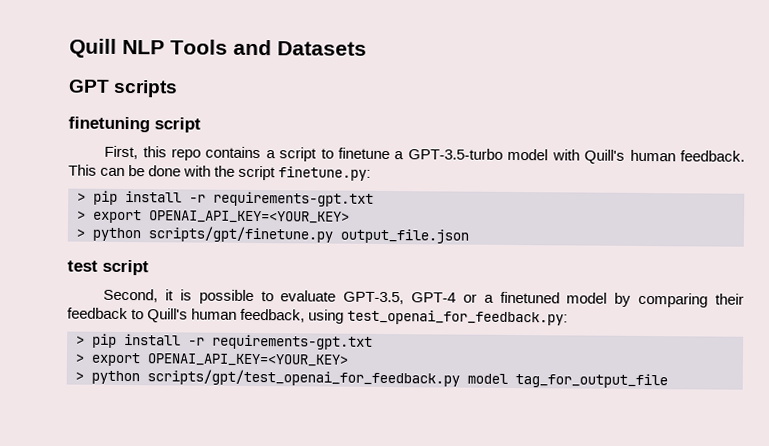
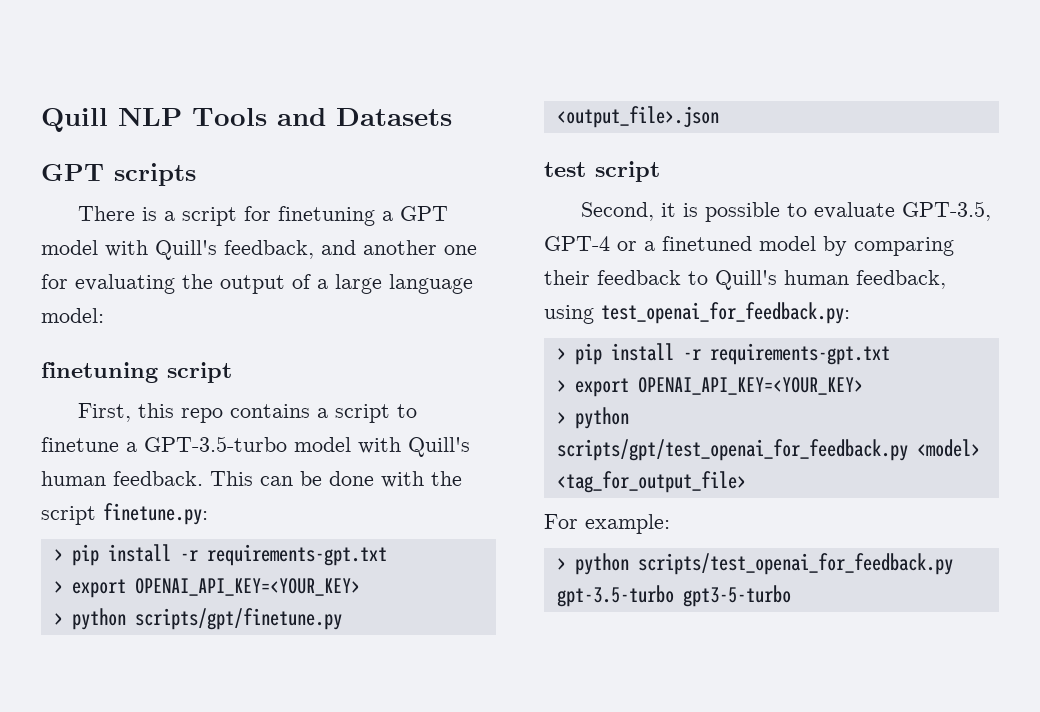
+ There is a script for finetuning a GPT model with Quill's feedback, and another one for evaluating the output of a large language model:
- > python scripts/gpt/finetune.py output_file.json
+ > python scripts/gpt/finetune.py <output_file>.json
- > python scripts/gpt/test_openai_for_feedback.py model tag_for_output_file
+ > python scripts/gpt/test_openai_for_feedback.py <model> <tag_for_output_file>
+ For example:
+ > python scripts/test_openai_for_feedback.py gpt-3.5-turbo gpt3-5-turbo

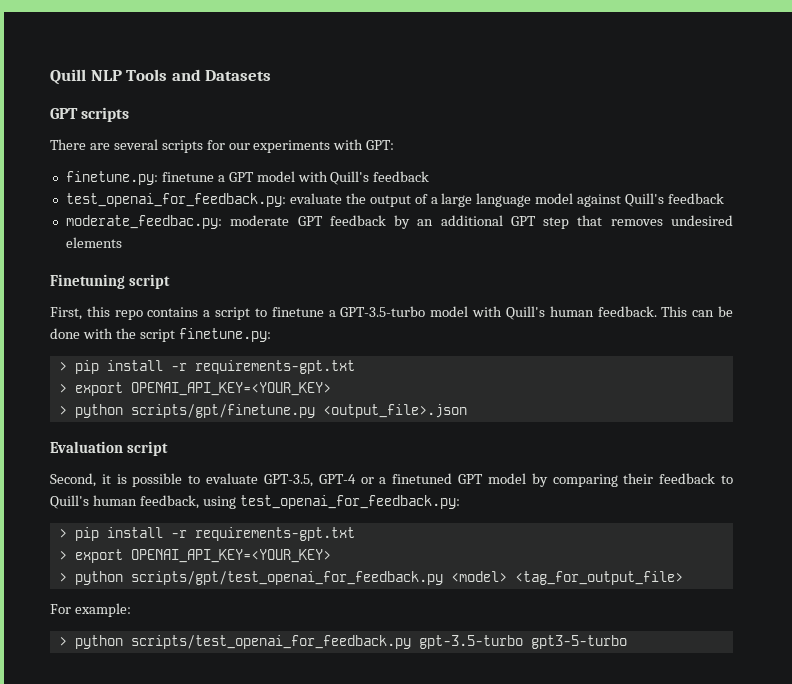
- There is a script for finetuning a GPT model with Quill's feedback, and another one for evaluating the output of a large language model:
- finetuning script
+ There are several scripts for our experiments with GPT:
+ finetune.py: finetune a GPT model with Quill's feedback
+ test_openai_for_feedback.py: evaluate the output of a large language model against Quill's feedback
+ moderate_feedbac.py: moderate GPT feedback by an additional GPT step that removes undesired elements
+ Finetuning script
- test script
+ Evaluation script
- Second, it is possible to evaluate GPT-3.5, GPT-4 or a finetuned model by comparing their feedback to Quill's human feedback, using test_openai_for_feedback.py:
+ Second, it is possible to evaluate GPT-3.5, GPT-4 or a finetuned GPT model by comparing their feedback to Quill's human feedback, using test_openai_for_feedback.py:

